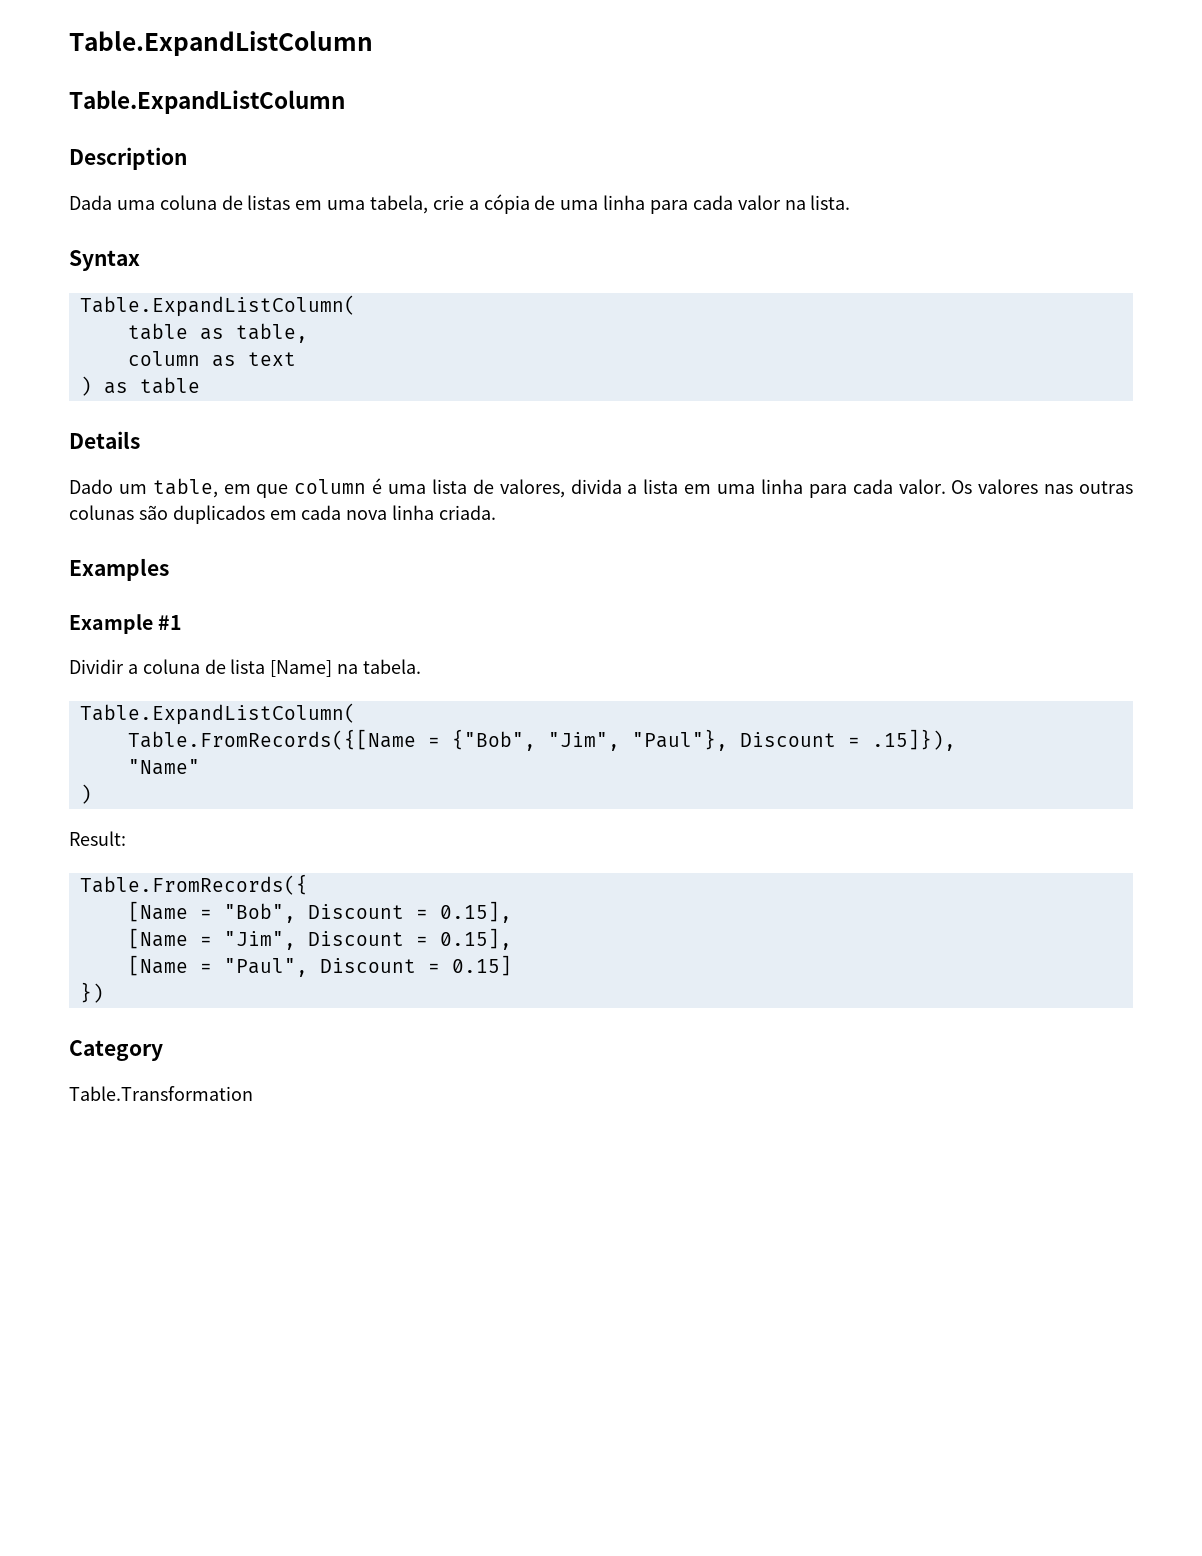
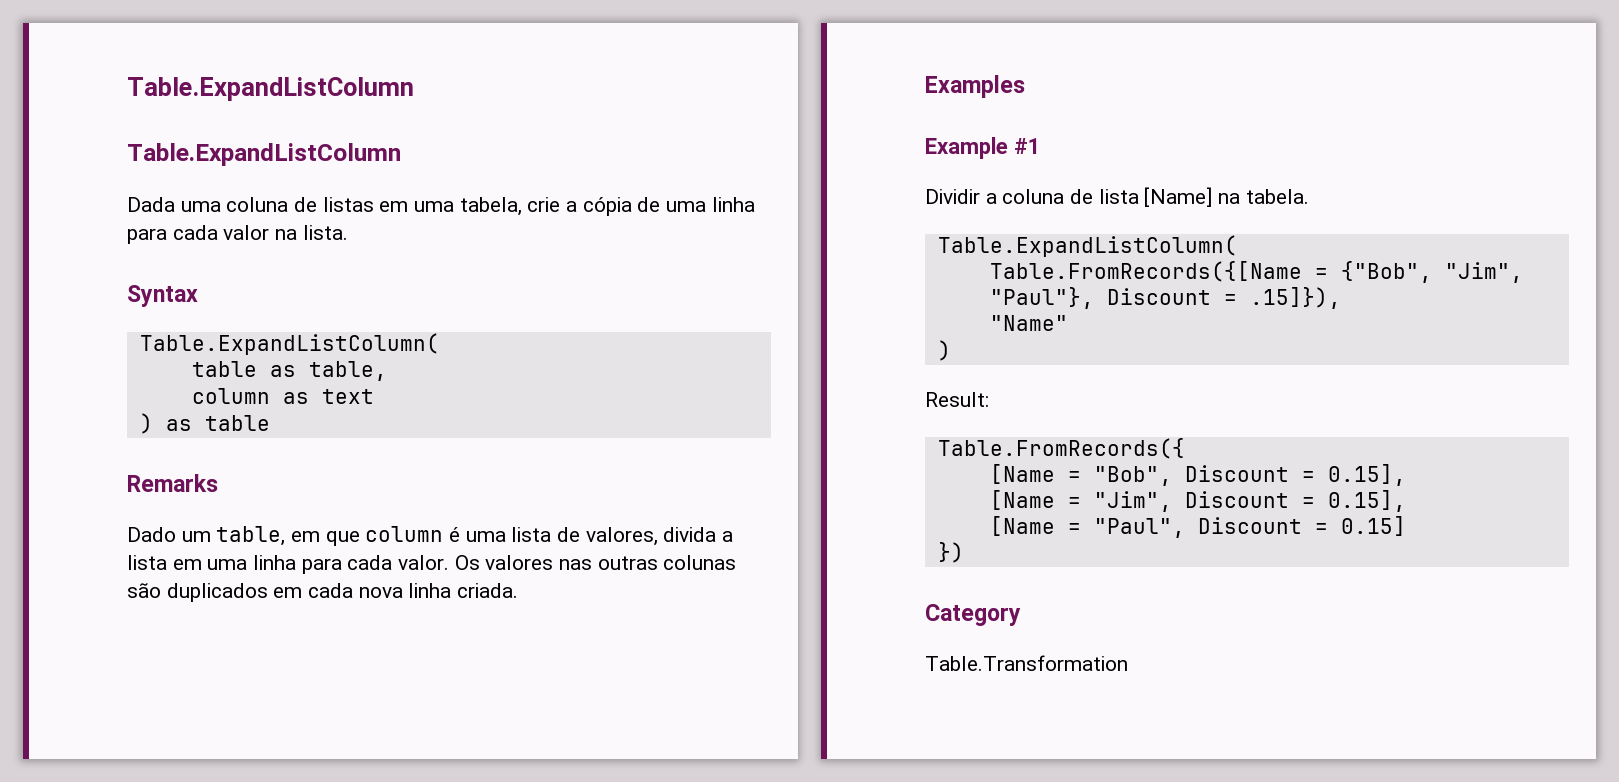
- Description
- Details
+ Remarks

